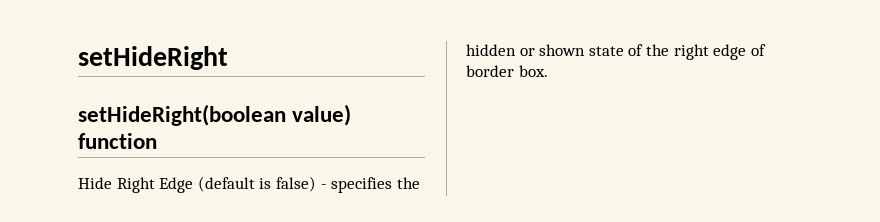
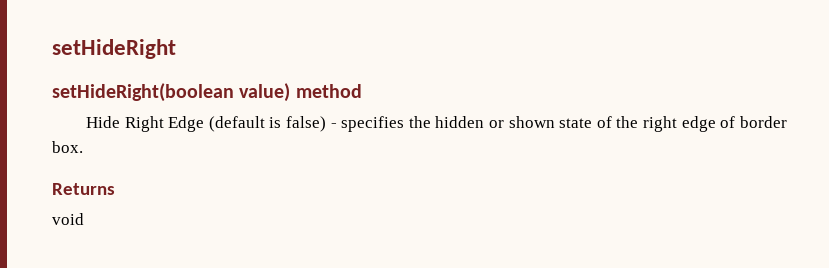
- setHideRight(boolean value) function
+ setHideRight(boolean value) method
+ Returns
+ void

